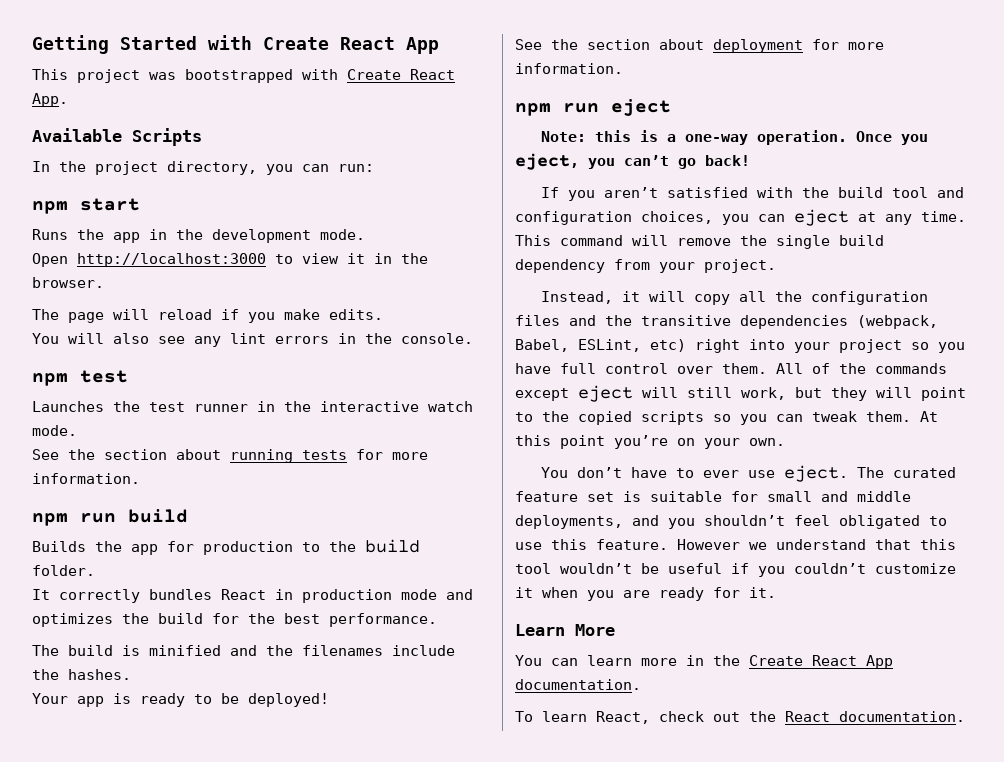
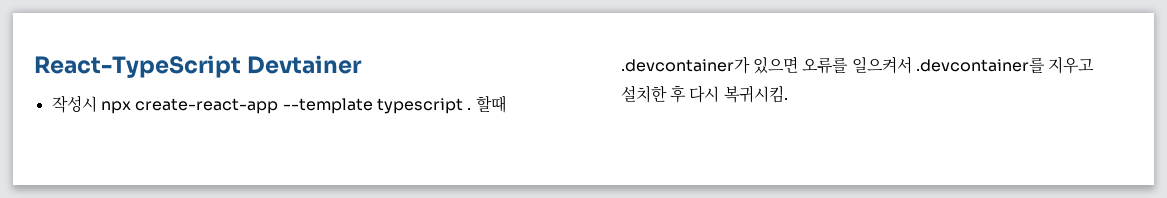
- Getting Started with Create React App
- This project was bootstrapped with Create React App.
- Available Scripts
- In the project directory, you can run:
- npm start
- Runs the app in the development mode.
- Open http://localhost:3000 to view it in the browser.
- The page will reload if you make edits.
- You will also see any lint errors in the console.
- npm test
- Launches the test runner in the interactive watch mode.
- See the section about running tests for more information.
- npm run build
- Builds the app for production to the build folder.
- It correctly bundles React in production mode and optimizes the build for the best performance.
- The build is minified and the filenames include the hashes.
- Your app is ready to be deployed!
- See the section about deployment for more information.
- npm run eject
- Note: this is a one-way operation. Once you eject, you can’t go back!
- If you aren’t satisfied with the build tool and configuration choices, you can eject at any time. This command will remove the single build dependency from your project.
- Instead, it will copy all the configuration files and the transitive dependencies (webpack, Babel, ESLint, etc) right into your project so you have full control over them. All of the commands except eject will still work, but they will point to the copied scripts so you can tweak them. At this point you’re on your own.
- You don’t have to ever use eject. The curated feature set is suitable for small and middle deployments, and you shouldn’t feel obligated to use this feature. However we understand that this tool wouldn’t be useful if you couldn’t customize it when you are ready for it.
- Learn More
- You can learn more in the Create React App documentation.
- To learn React, check out the React documentation.
+ React-TypeScript Devtainer
+ 작성시 npx create-react-app --template typescript . 할때 .devcontainer가 있으면 오류를 일으켜서 .devcontainer를 지우고 설치한 후 다시 복귀시킴.

